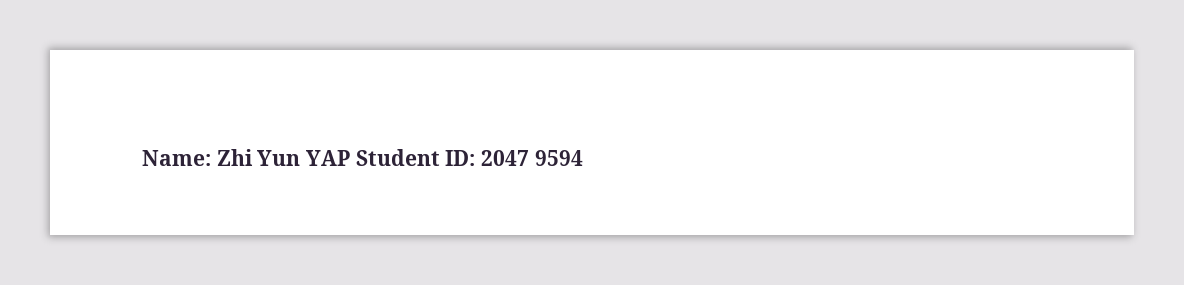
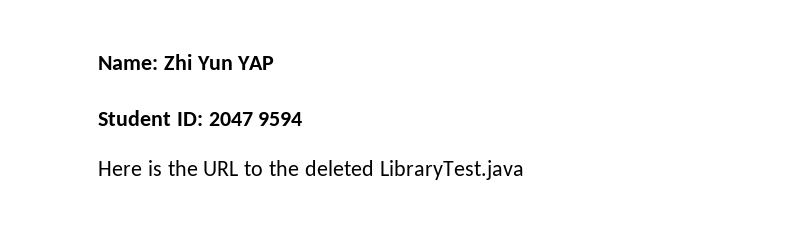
- Name: Zhi Yun YAP Student ID: 2047 9594
+ Name: Zhi Yun YAP
+ Student ID: 2047 9594
+ Here is the URL to the deleted LibraryTest.java

